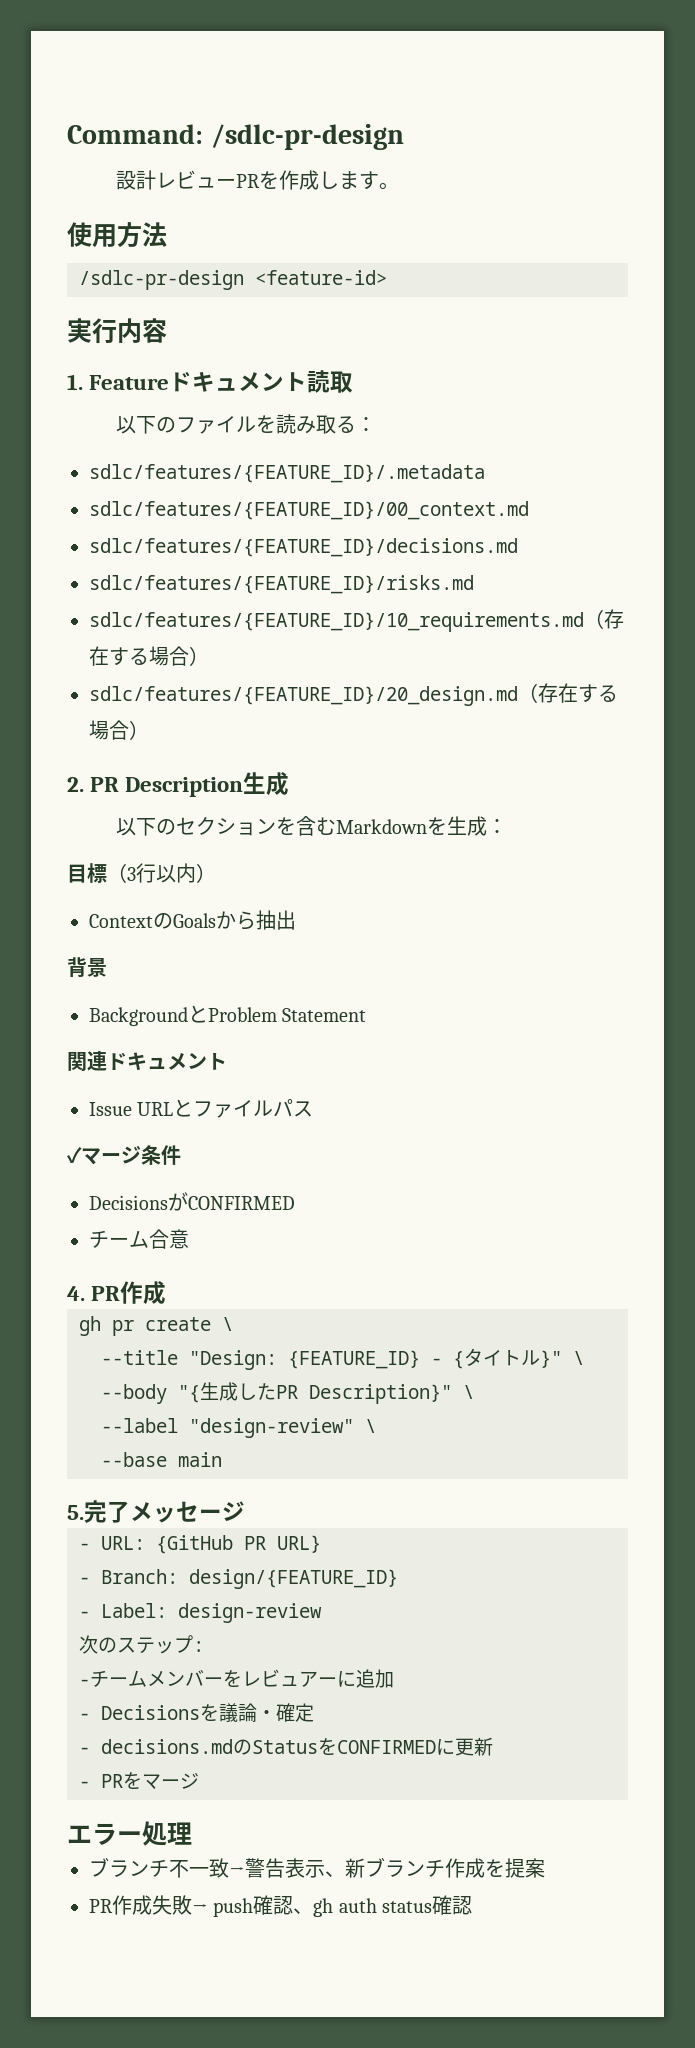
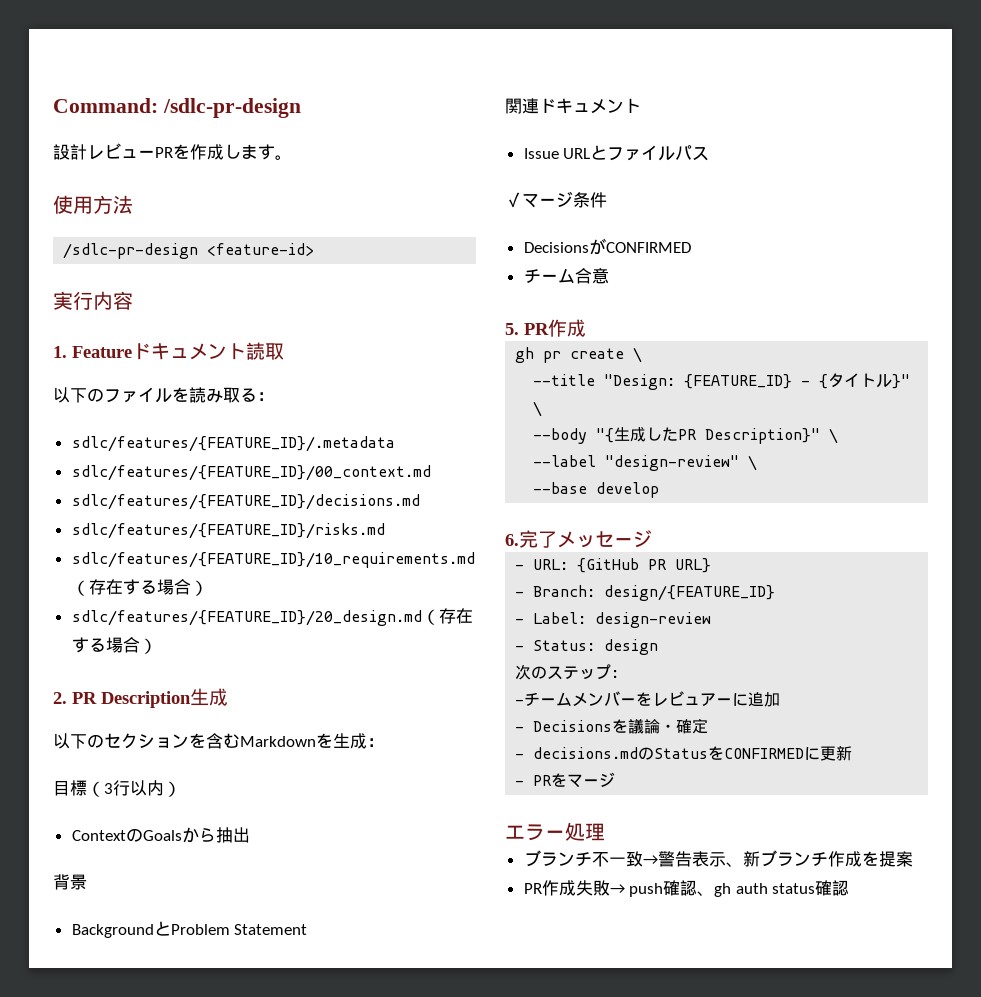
- 4. PR作成
+ 5. PR作成
- --base main
- 5.完了メッセージ
+ --base develop
+ 6.完了メッセージ
+ - Status: design

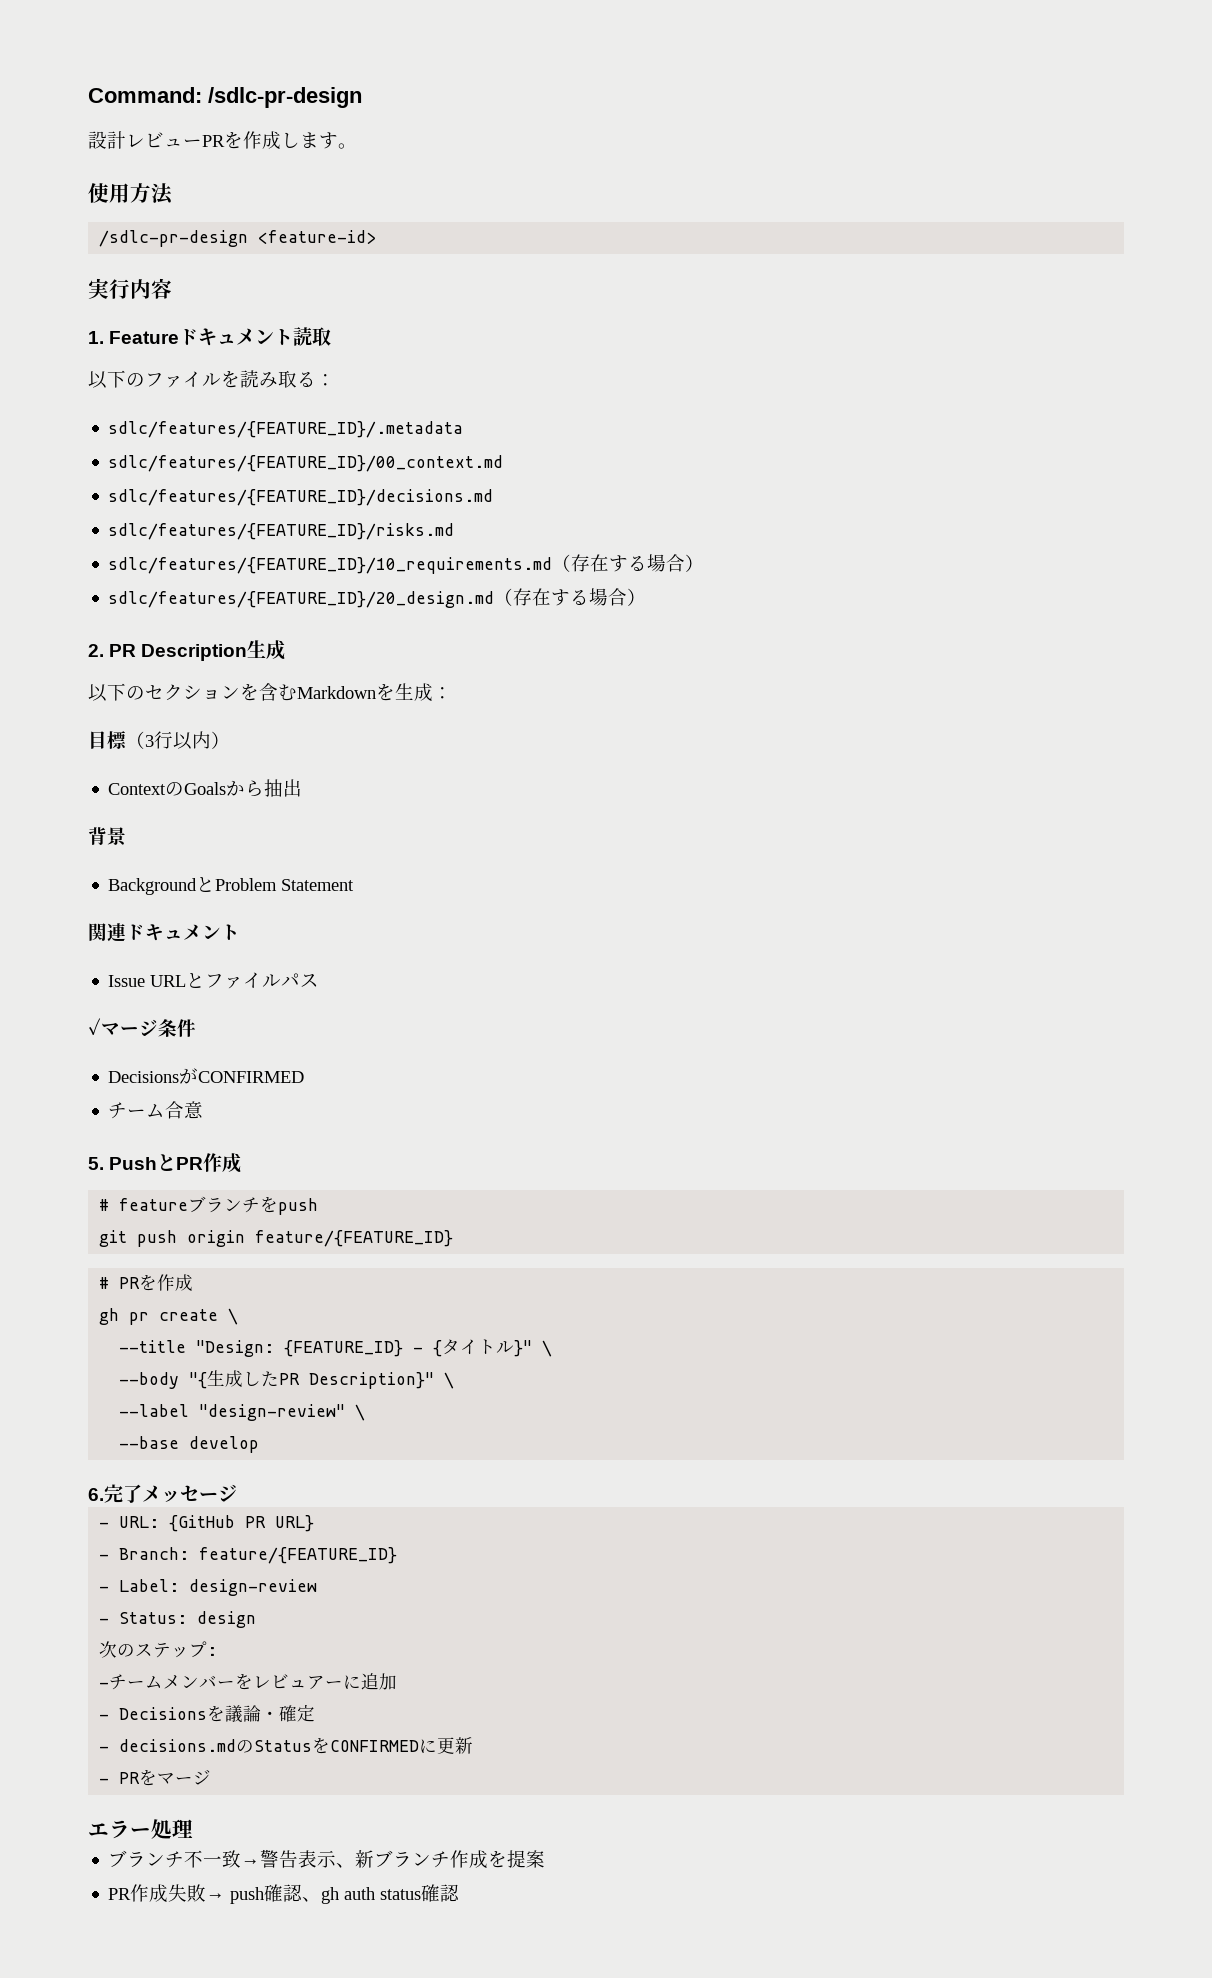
- 5. PR作成
+ 5. PushとPR作成
+ # featureブランチをpush
+ git push origin feature/{FEATURE_ID}
+ # PRを作成
- - Branch: design/{FEATURE_ID}
+ - Branch: feature/{FEATURE_ID}

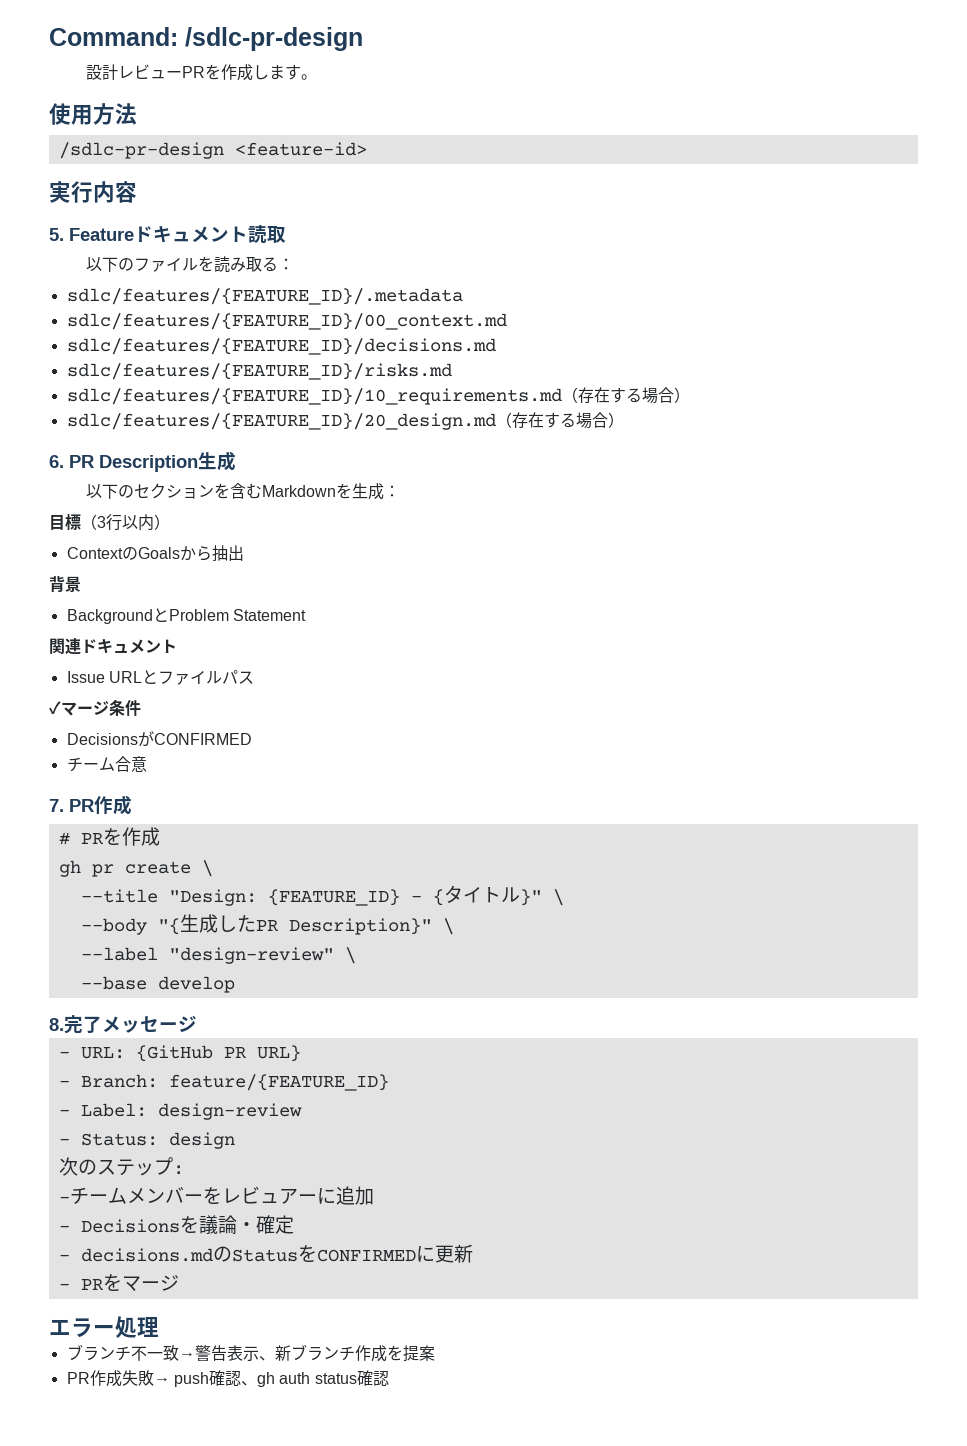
- 1. Featureドキュメント読取
+ 5. Featureドキュメント読取
- 2. PR Description生成
+ 6. PR Description生成
- 5. PushとPR作成
- # featureブランチをpush
- git push origin feature/{FEATURE_ID}
+ 7. PR作成
- 6.完了メッセージ
+ 8.完了メッセージ

